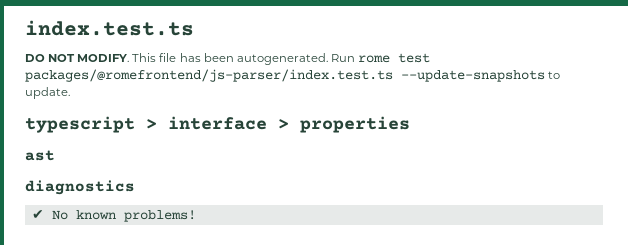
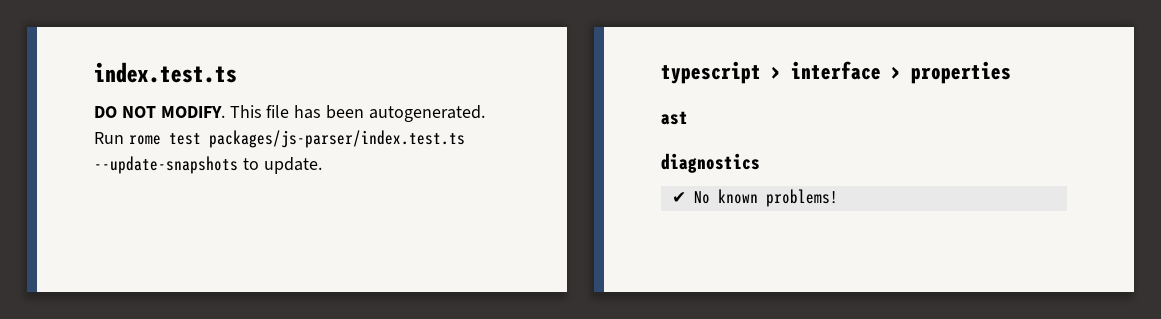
- Run rome test packages/@romefrontend/js-parser/index.test.ts --update-snapshots to update.
+ Run rome test packages/js-parser/index.test.ts --update-snapshots to update.

